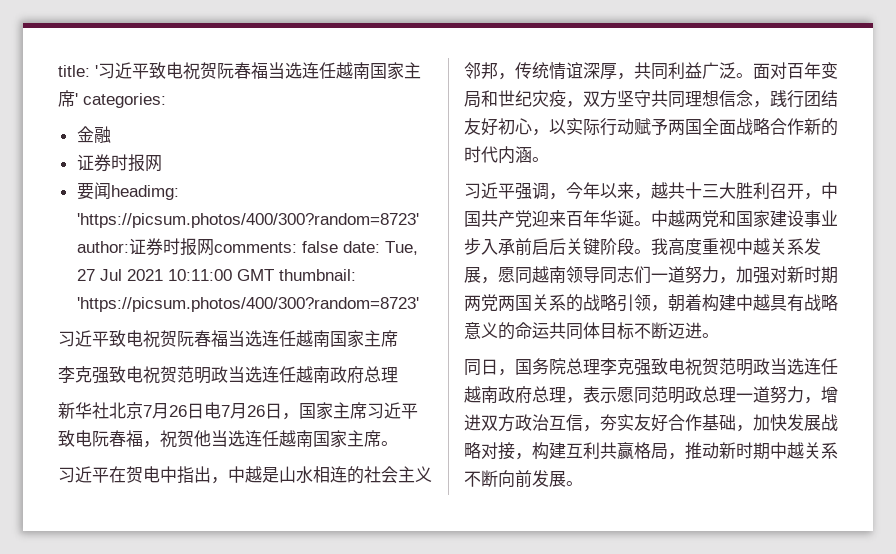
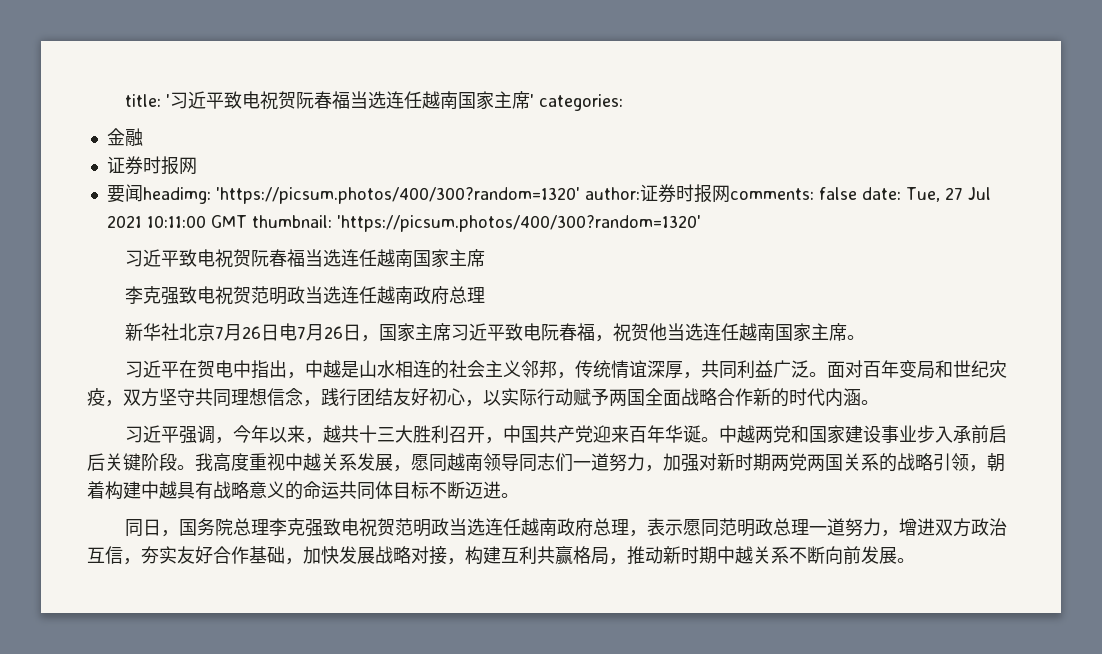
- 要闻headimg: 'https://picsum.photos/400/300?random=8723' author:证券时报网comments: false date: Tue, 27 Jul 2021 10:11:00 GMT thumbnail: 'https://picsum.photos/400/300?random=8723'
+ 要闻headimg: 'https://picsum.photos/400/300?random=1320' author:证券时报网comments: false date: Tue, 27 Jul 2021 10:11:00 GMT thumbnail: 'https://picsum.photos/400/300?random=1320'

